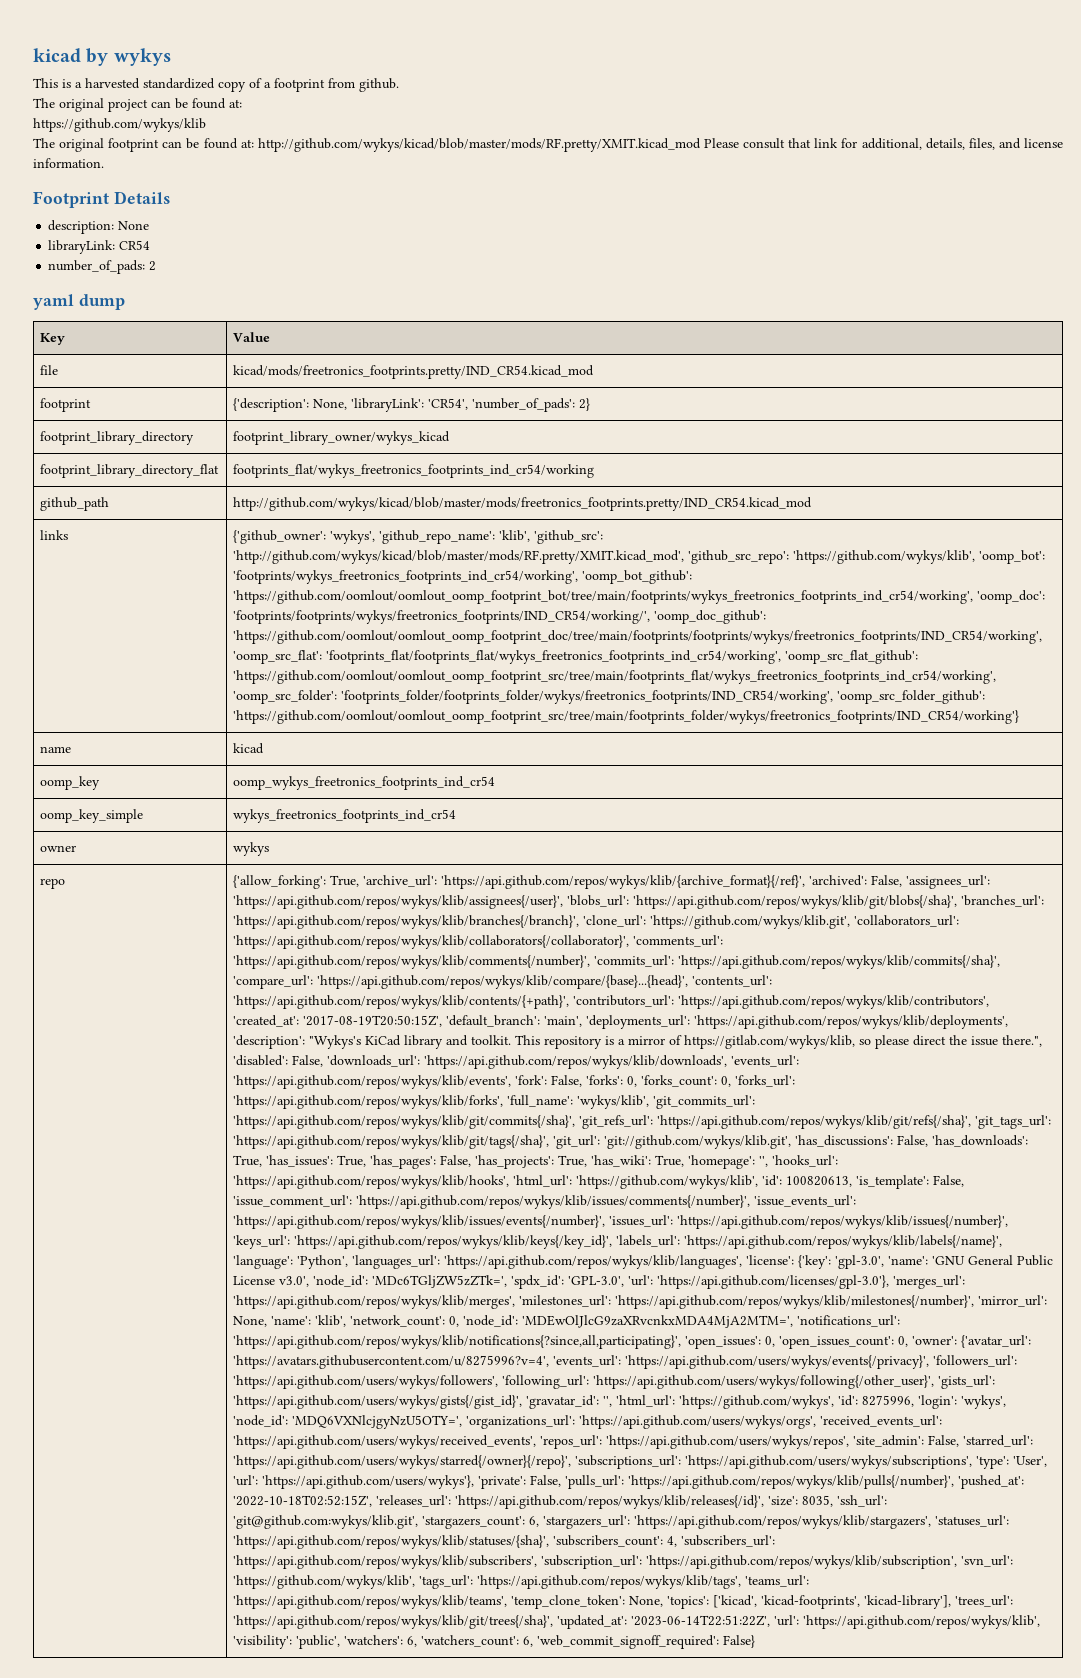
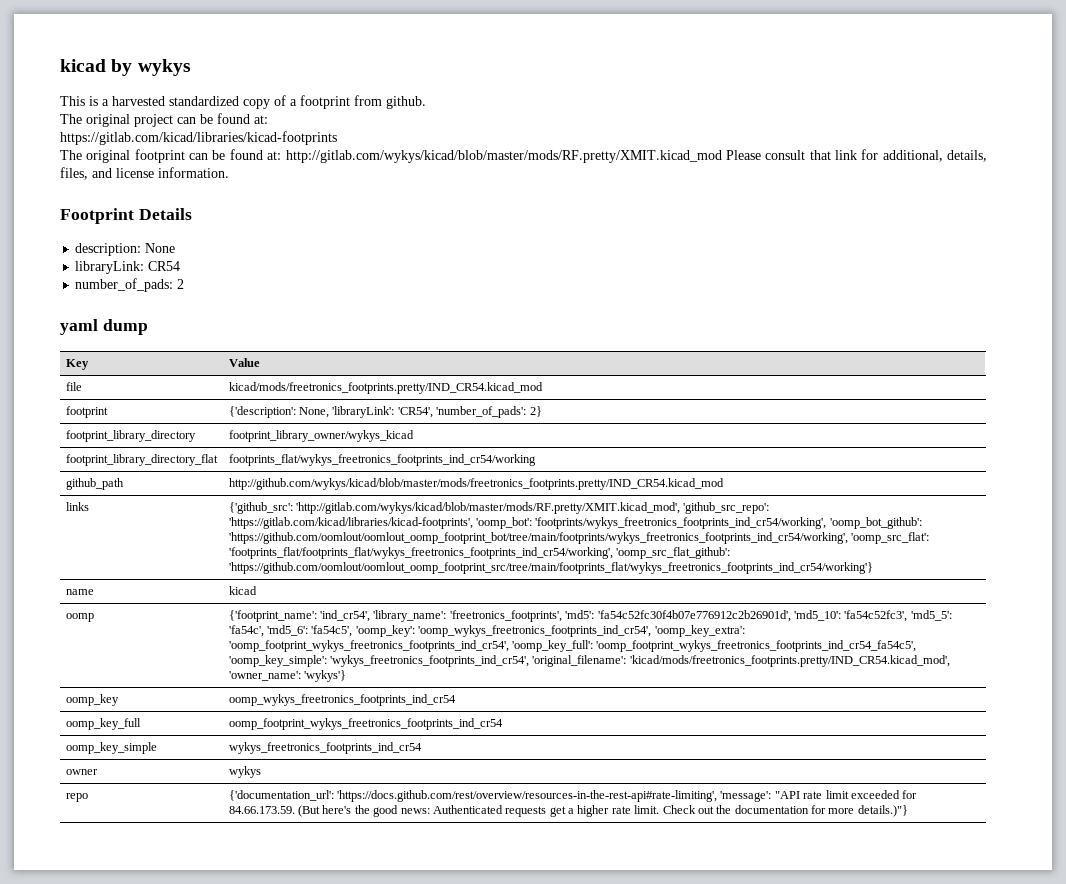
- https://github.com/wykys/klib
+ https://gitlab.com/kicad/libraries/kicad-footprints
- The original footprint can be found at: http://github.com/wykys/kicad/blob/master/mods/RF.pretty/XMIT.kicad_mod Please consult that link for additional, details, files, and license information.
+ The original footprint can be found at: http://gitlab.com/wykys/kicad/blob/master/mods/RF.pretty/XMIT.kicad_mod Please consult that link for additional, details, files, and license information.
- links | {'github_owner': 'wykys', 'github_repo_name': 'klib', 'github_src': 'http://github.com/wykys/kicad/blob/master/mods/RF.pretty/XMIT.kicad_mod', 'github_src_repo': 'https://github.com/wykys/klib', 'oomp_bot': 'footprints/wykys_freetronics_footprints_ind_cr54/working', 'oomp_bot_github': 'https://github.com/oomlout/oomlout_oomp_footprint_bot/tree/main/footprints/wykys_freetronics_footprints_ind_cr54/working', 'oomp_doc': 'footprints/footprints/wykys/freetronics_footprints/IND_CR54/working/', 'oomp_doc_github': 'https://github.com/oomlout/oomlout_oomp_footprint_doc/tree/main/footprints/footprints/wykys/freetronics_footprints/IND_CR54/working', 'oomp_src_flat': 'footprints_flat/footprints_flat/wykys_freetronics_footprints_ind_cr54/working', 'oomp_src_flat_github': 'https://github.com/oomlout/oomlout_oomp_footprint_src/tree/main/footprints_flat/wykys_freetronics_footprints_ind_cr54/working', 'oomp_src_folder': 'footprints_folder/footprints_folder/wykys/freetronics_footprints/IND_CR54/working', 'oomp_src_folder_github': 'https://github.com/oomlout/oomlout_oomp_footprint_src/tree/main/footprints_folder/wykys/freetronics_footprints/IND_CR54/working'}
+ links | {'github_src': 'http://gitlab.com/wykys/kicad/blob/master/mods/RF.pretty/XMIT.kicad_mod', 'github_src_repo': 'https://gitlab.com/kicad/libraries/kicad-footprints', 'oomp_bot': 'footprints/wykys_freetronics_footprints_ind_cr54/working', 'oomp_bot_github': 'https://github.com/oomlout/oomlout_oomp_footprint_bot/tree/main/footprints/wykys_freetronics_footprints_ind_cr54/working', 'oomp_src_flat': 'footprints_flat/footprints_flat/wykys_freetronics_footprints_ind_cr54/working', 'oomp_src_flat_github': 'https://github.com/oomlout/oomlout_oomp_footprint_src/tree/main/footprints_flat/wykys_freetronics_footprints_ind_cr54/working'}
  name | kicad
+ oomp | {'footprint_name': 'ind_cr54', 'library_name': 'freetronics_footprints', 'md5': 'fa54c52fc30f4b07e776912c2b26901d', 'md5_10': 'fa54c52fc3', 'md5_5': 'fa54c', 'md5_6': 'fa54c5', 'oomp_key': 'oomp_wykys_freetronics_footprints_ind_cr54', 'oomp_key_extra': 'oomp_footprint_wykys_freetronics_footprints_ind_cr54', 'oomp_key_full': 'oomp_footprint_wykys_freetronics_footprints_ind_cr54_fa54c5', 'oomp_key_simple': 'wykys_freetronics_footprints_ind_cr54', 'original_filename': 'kicad/mods/freetronics_footprints.pretty/IND_CR54.kicad_mod', 'owner_name': 'wykys'}
+ oomp_key_full | oomp_footprint_wykys_freetronics_footprints_ind_cr54
- {'allow_forking': True, 'archive_url': 'https://api.github.com/repos/wykys/klib/{archive_format}{/ref}', 'archived': False, 'assignees_url': 'https://api.github.com/repos/wykys/klib/assignees{/user}', 'blobs_url': 'https://api.github.com/repos/wykys/klib/git/blobs{/sha}', 'branches_url': 'https://api.github.com/repos/wykys/klib/branches{/branch}', 'clone_url': 'https://github.com/wykys/klib.git', 'collaborators_url': 'https://api.github.com/repos/wykys/klib/collaborators{/collaborator}', 'comments_url': 'https://api.github.com/repos/wykys/klib/comments{/number}', 'commits_url': 'https://api.github.com/repos/wykys/klib/commits{/sha}', 'compare_url': 'https://api.github.com/repos/wykys/klib/compare/{base}...{head}', 'contents_url': 'https://api.github.com/repos/wykys/klib/contents/{+path}', 'contributors_url': 'https://api.github.com/repos/wykys/klib/contributors', 'created_at': '2017-08-19T20:50:15Z', 'default_branch': 'main', 'deployments_url': 'https://api.github.com/repos/wykys/klib/deployments', 'description': "Wykys's KiCad library and toolkit. This repository is a mirror of https://gitlab.com/wykys/klib, so please direct the issue there.", 'disabled': False, 'downloads_url': 'https://api.github.com/repos/wykys/klib/downloads', 'events_url': 'https://api.github.com/repos/wykys/klib/events', 'fork': False, 'forks': 0, 'forks_count': 0, 'forks_url': 'https://api.github.com/repos/wykys/klib/forks', 'full_name': 'wykys/klib', 'git_commits_url': 'https://api.github.com/repos/wykys/klib/git/commits{/sha}', 'git_refs_url': 'https://api.github.com/repos/wykys/klib/git/refs{/sha}', 'git_tags_url': 'https://api.github.com/repos/wykys/klib/git/tags{/sha}', 'git_url': 'git://github.com/wykys/klib.git', 'has_discussions': False, 'has_downloads': True, 'has_issues': True, 'has_pages': False, 'has_projects': True, 'has_wiki': True, 'homepage': '', 'hooks_url': 'https://api.github.com/repos/wykys/klib/hooks', 'html_url': 'https://github.com/wykys/klib', 'id': 100820613, 'is_template': False, 'issue_comment_url': 'https://api.github.com/repos/wykys/klib/issues/comments{/number}', 'issue_events_url': 'https://api.github.com/repos/wykys/klib/issues/events{/number}', 'issues_url': 'https://api.github.com/repos/wykys/klib/issues{/number}', 'keys_url': 'https://api.github.com/repos/wykys/klib/keys{/key_id}', 'labels_url': 'https://api.github.com/repos/wykys/klib/labels{/name}', 'language': 'Python', 'languages_url': 'https://api.github.com/repos/wykys/klib/languages', 'license': {'key': 'gpl-3.0', 'name': 'GNU General Public License v3.0', 'node_id': 'MDc6TGljZW5zZTk=', 'spdx_id': 'GPL-3.0', 'url': 'https://api.github.com/licenses/gpl-3.0'}, 'merges_url': 'https://api.github.com/repos/wykys/klib/merges', 'milestones_url': 'https://api.github.com/repos/wykys/klib/milestones{/number}', 'mirror_url': None, 'name': 'klib', 'network_count': 0, 'node_id': 'MDEwOlJlcG9zaXRvcnkxMDA4MjA2MTM=', 'notifications_url': 'https://api.github.com/repos/wykys/klib/notifications{?since,all,participating}', 'open_issues': 0, 'open_issues_count': 0, 'owner': {'avatar_url': 'https://avatars.githubusercontent.com/u/8275996?v=4', 'events_url': 'https://api.github.com/users/wykys/events{/privacy}', 'followers_url': 'https://api.github.com/users/wykys/followers', 'following_url': 'https://api.github.com/users/wykys/following{/other_user}', 'gists_url': 'https://api.github.com/users/wykys/gists{/gist_id}', 'gravatar_id': '', 'html_url': 'https://github.com/wykys', 'id': 8275996, 'login': 'wykys', 'node_id': 'MDQ6VXNlcjgyNzU5OTY=', 'organizations_url': 'https://api.github.com/users/wykys/orgs', 'received_events_url': 'https://api.github.com/users/wykys/received_events', 'repos_url': 'https://api.github.com/users/wykys/repos', 'site_admin': False, 'starred_url': 'https://api.github.com/users/wykys/starred{/owner}{/repo}', 'subscriptions_url': 'https://api.github.com/users/wykys/subscriptions', 'type': 'User', 'url': 'https://api.github.com/users/wykys'}, 'private': False, 'pulls_url': 'https://api.github.com/repos/wykys/klib/pulls{/number}', 'pushed_at': '2022-10-18T02:52:15Z', 'releases_url': 'https://api.github.com/repos/wykys/klib/releases{/id}', 'size': 8035, 'ssh_url': 'git@github.com:wykys/klib.git', 'stargazers_count': 6, 'stargazers_url': 'https://api.github.com/repos/wykys/klib/stargazers', 'statuses_url': 'https://api.github.com/repos/wykys/klib/statuses/{sha}', 'subscribers_count': 4, 'subscribers_url': 'https://api.github.com/repos/wykys/klib/subscribers', 'subscription_url': 'https://api.github.com/repos/wykys/klib/subscription', 'svn_url': 'https://github.com/wykys/klib', 'tags_url': 'https://api.github.com/repos/wykys/klib/tags', 'teams_url': 'https://api.github.com/repos/wykys/klib/teams', 'temp_clone_token': None, 'topics': ['kicad', 'kicad-footprints', 'kicad-library'], 'trees_url': 'https://api.github.com/repos/wykys/klib/git/trees{/sha}', 'updated_at': '2023-06-14T22:51:22Z', 'url': 'https://api.github.com/repos/wykys/klib', 'visibility': 'public', 'watchers': 6, 'watchers_count': 6, 'web_commit_signoff_required': False}
+ {'documentation_url': 'https://docs.github.com/rest/overview/resources-in-the-rest-api#rate-limiting', 'message': "API rate limit exceeded for 84.66.173.59. (But here's the good news: Authenticated requests get a higher rate limit. Check out the documentation for more details.)"}

